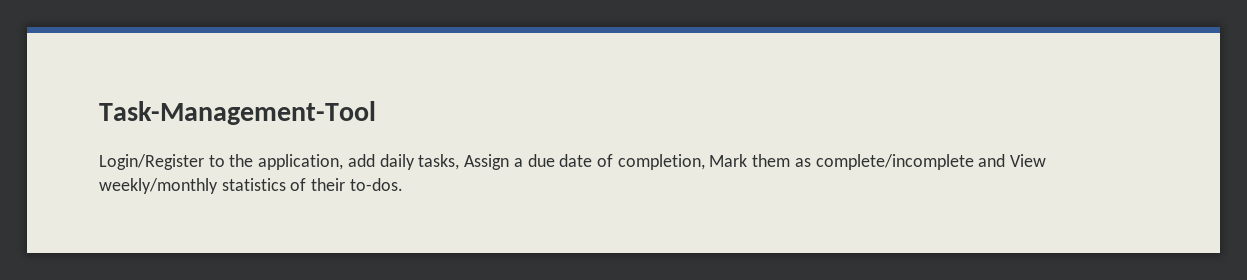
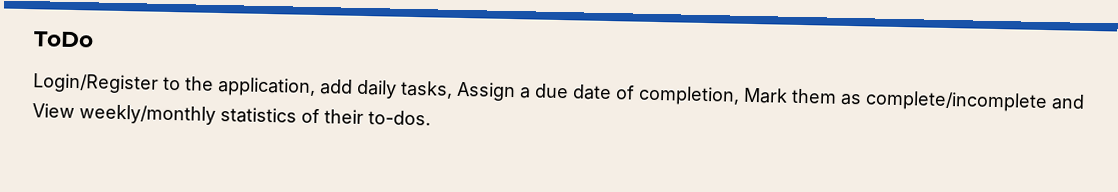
- Task-Management-Tool
+ ToDo

